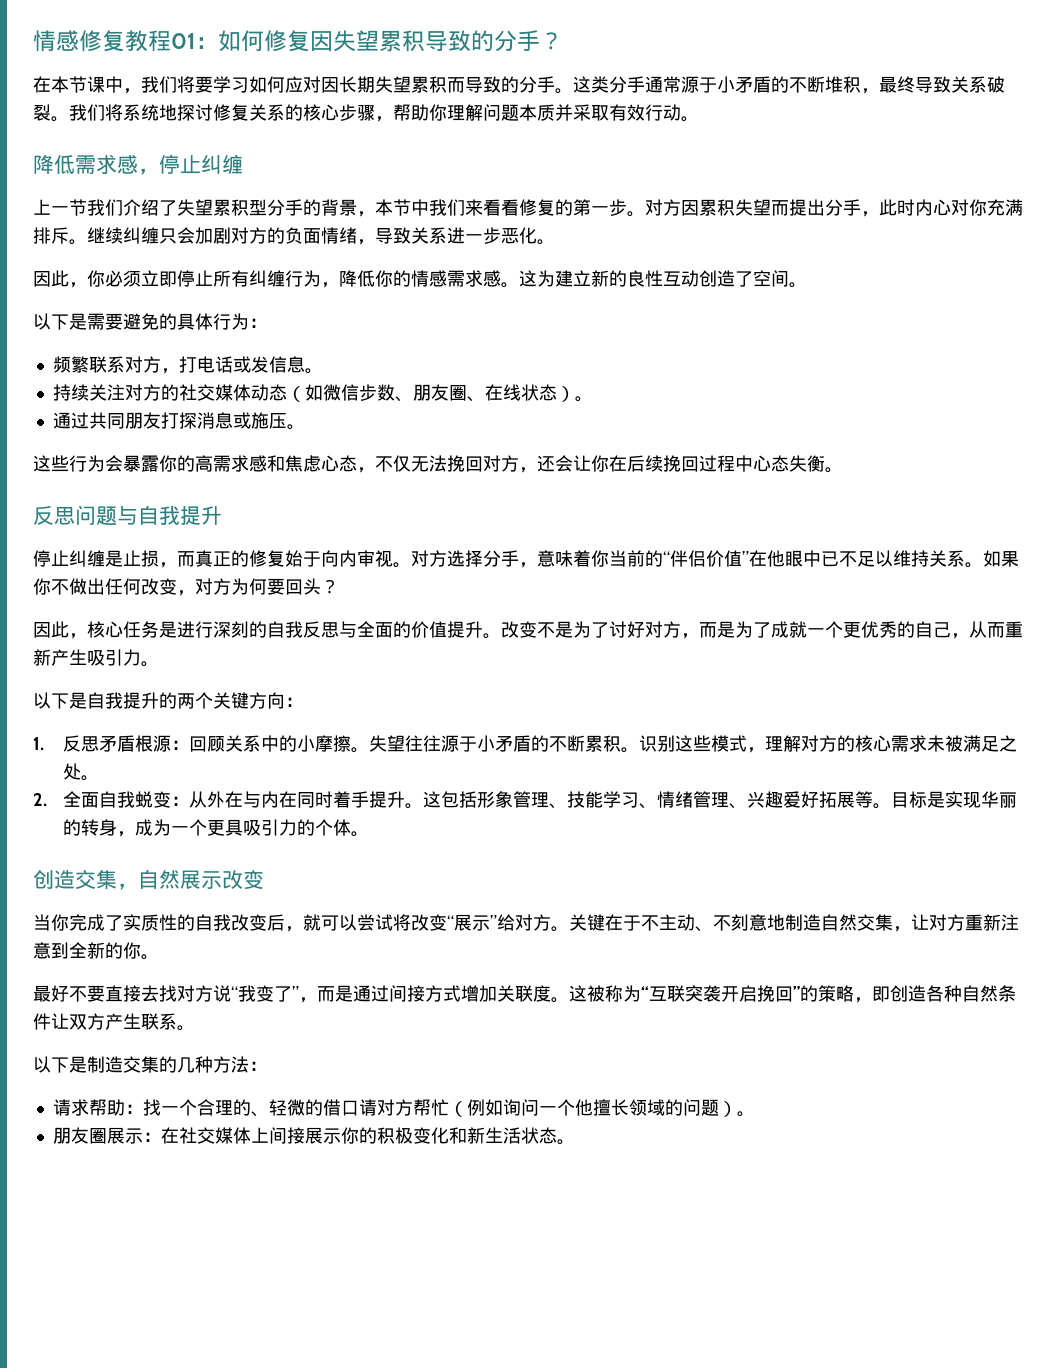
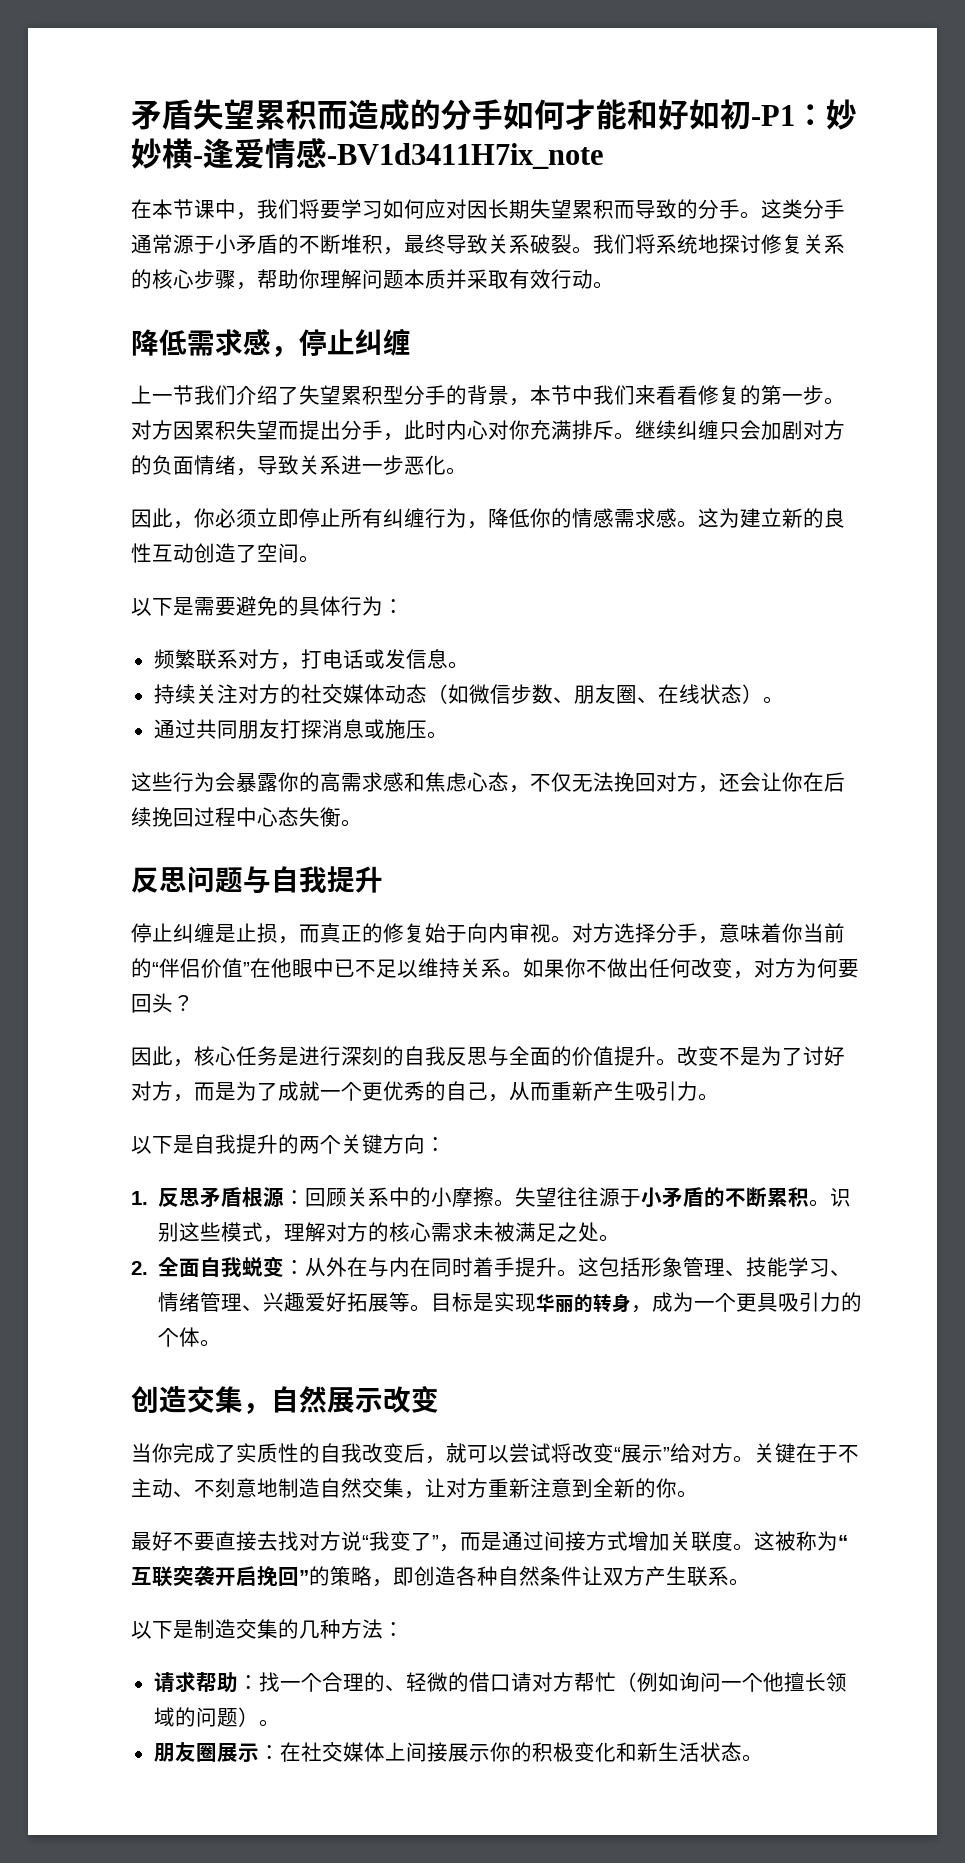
- 情感修复教程01：如何修复因失望累积导致的分手？
+ 矛盾失望累积而造成的分手如何才能和好如初-P1：妙妙横-逢爱情感-BV1d3411H7ix_note

